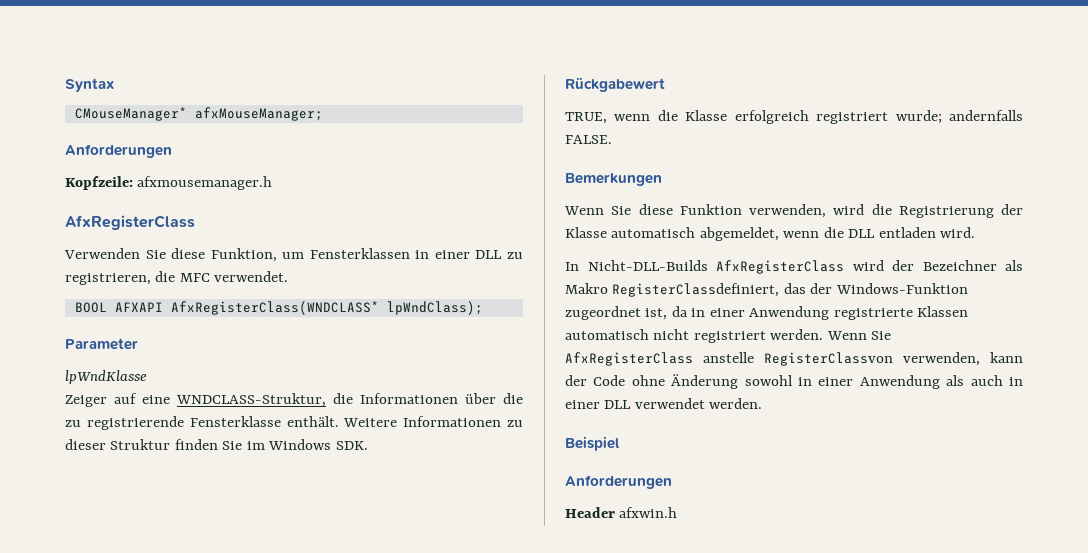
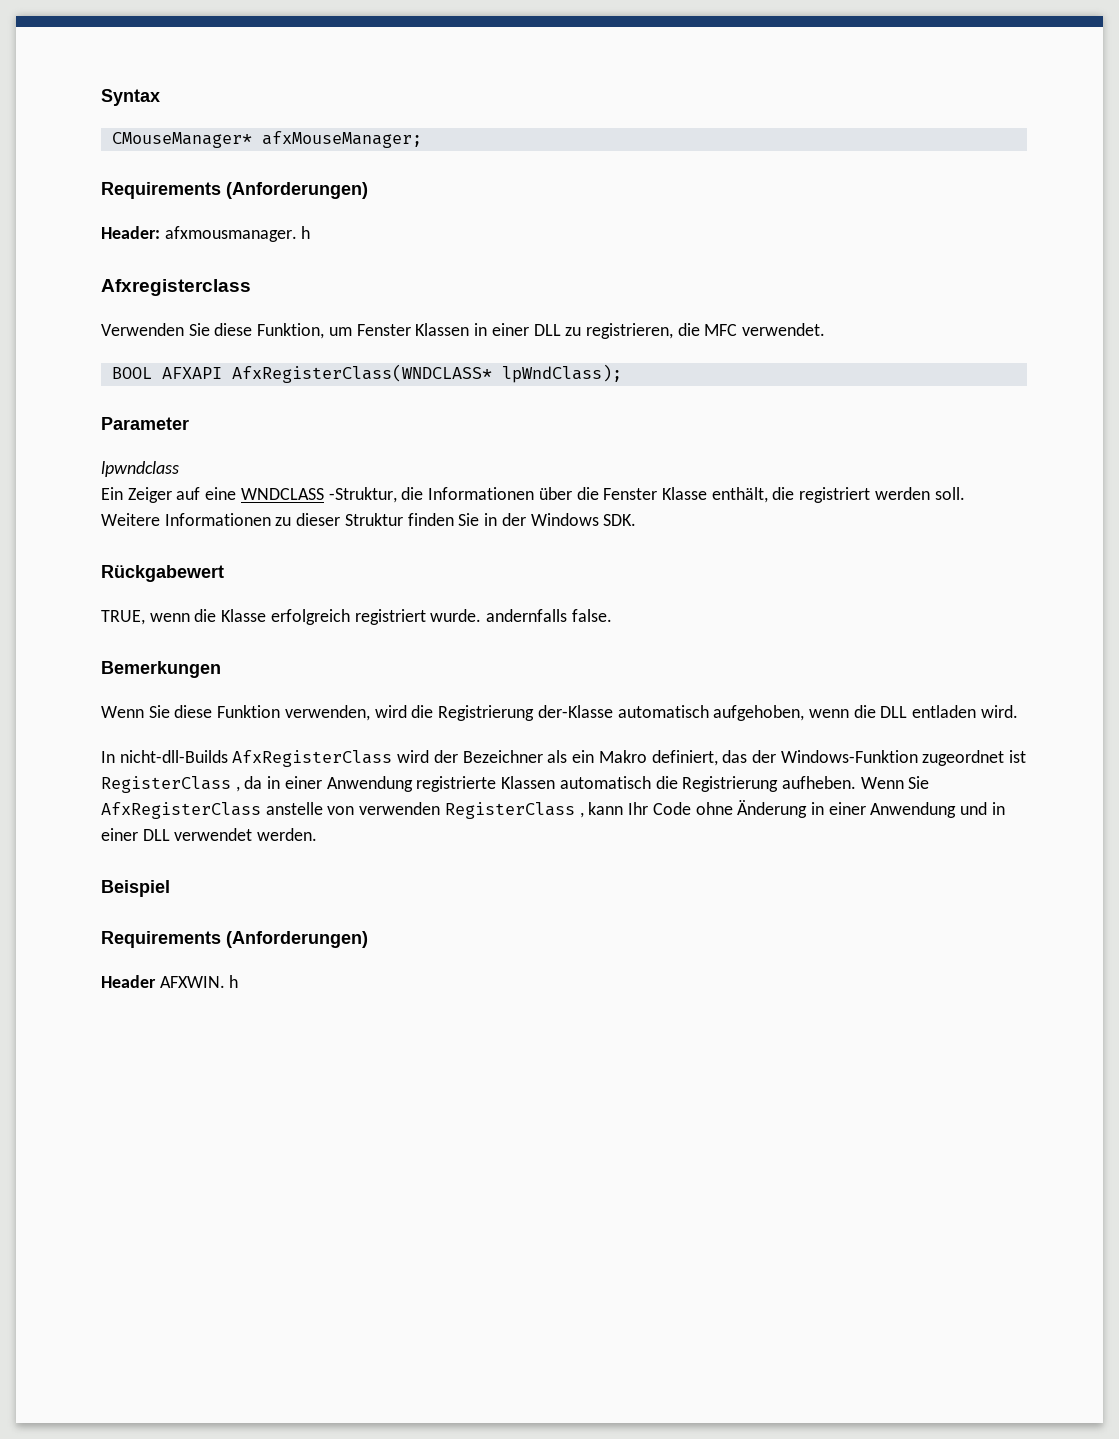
  CMouseManager* afxMouseManager;
- Anforderungen
- Kopfzeile: afxmousemanager.h
- AfxRegisterClass
+ Requirements (Anforderungen)
+ Header: afxmousmanager. h
+ Afxregisterclass
- Verwenden Sie diese Funktion, um Fensterklassen in einer DLL zu registrieren, die MFC verwendet.
+ Verwenden Sie diese Funktion, um Fenster Klassen in einer DLL zu registrieren, die MFC verwendet.
- lpWndKlasse
- Zeiger auf eine WNDCLASS-Struktur, die Informationen über die zu registrierende Fensterklasse enthält.
+ lpwndclass
+ Ein Zeiger auf eine WNDCLASS -Struktur, die Informationen über die Fenster Klasse enthält, die registriert werden soll.
- Weitere Informationen zu dieser Struktur finden Sie im Windows SDK.
+ Weitere Informationen zu dieser Struktur finden Sie in der Windows SDK.
- TRUE, wenn die Klasse erfolgreich registriert wurde; andernfalls FALSE.
+ TRUE, wenn die Klasse erfolgreich registriert wurde. andernfalls false.
- Wenn Sie diese Funktion verwenden, wird die Registrierung der Klasse automatisch abgemeldet, wenn die DLL entladen wird.
+ Wenn Sie diese Funktion verwenden, wird die Registrierung der-Klasse automatisch aufgehoben, wenn die DLL entladen wird.
- In Nicht-DLL-Builds AfxRegisterClass wird der Bezeichner als Makro RegisterClassdefiniert, das der Windows-Funktion zugeordnet ist, da in einer Anwendung registrierte Klassen automatisch nicht registriert werden.
+ In nicht-dll-Builds AfxRegisterClass wird der Bezeichner als ein Makro definiert, das der Windows-Funktion zugeordnet ist RegisterClass , da in einer Anwendung registrierte Klassen automatisch die Registrierung aufheben.
- Wenn Sie AfxRegisterClass anstelle RegisterClassvon verwenden, kann der Code ohne Änderung sowohl in einer Anwendung als auch in einer DLL verwendet werden.
+ Wenn Sie AfxRegisterClass anstelle von verwenden RegisterClass , kann Ihr Code ohne Änderung in einer Anwendung und in einer DLL verwendet werden.
  Beispiel
- Anforderungen
+ Requirements (Anforderungen)
- Header afxwin.h
+ Header AFXWIN. h

